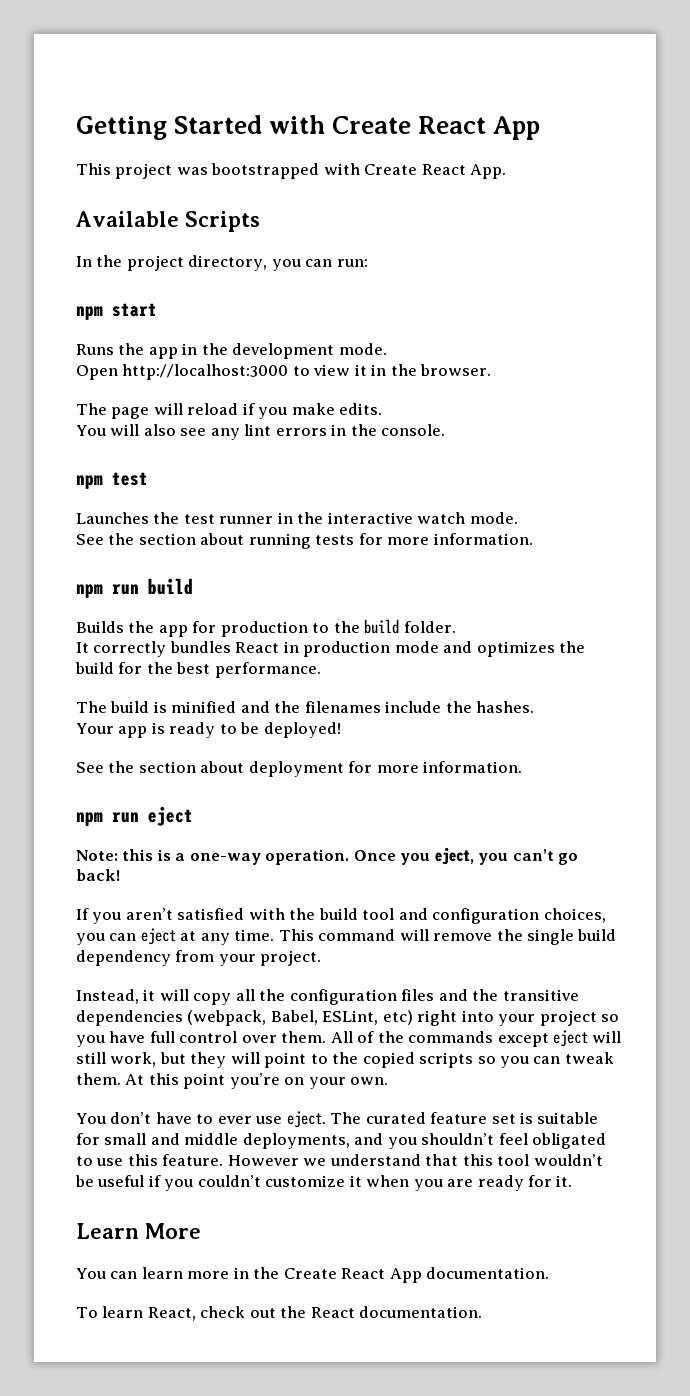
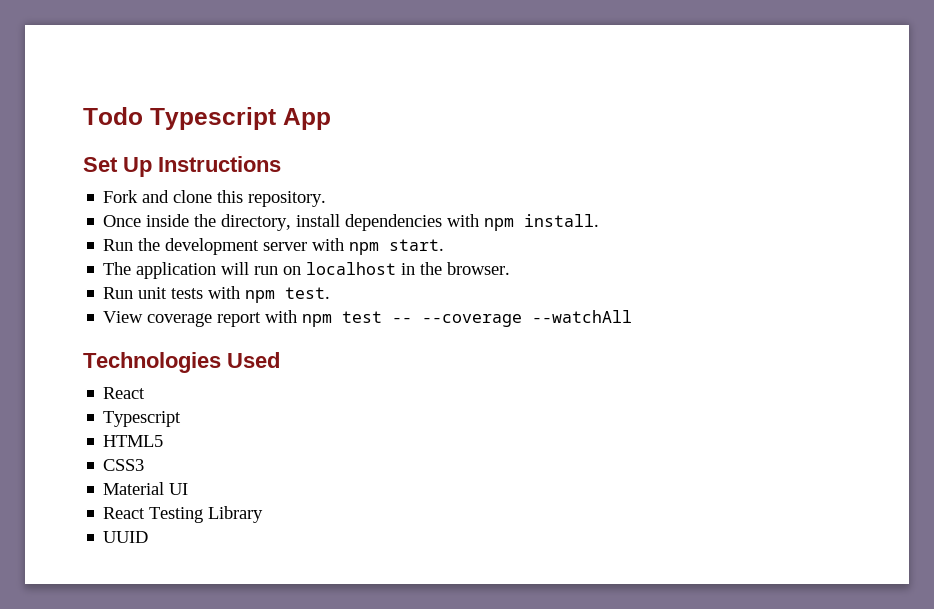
- Getting Started with Create React App
- This project was bootstrapped with Create React App.
- Available Scripts
- In the project directory, you can run:
- npm start
- Runs the app in the development mode.
- Open http://localhost:3000 to view it in the browser.
- The page will reload if you make edits.
- You will also see any lint errors in the console.
- npm test
- Launches the test runner in the interactive watch mode.
- See the section about running tests for more information.
- npm run build
- Builds the app for production to the build folder.
- It correctly bundles React in production mode and optimizes the build for the best performance.
- The build is minified and the filenames include the hashes.
- Your app is ready to be deployed!
- See the section about deployment for more information.
- npm run eject
- Note: this is a one-way operation. Once you eject, you can’t go back!
- If you aren’t satisfied with the build tool and configuration choices, you can eject at any time. This command will remove the single build dependency from your project.
- Instead, it will copy all the configuration files and the transitive dependencies (webpack, Babel, ESLint, etc) right into your project so you have full control over them. All of the commands except eject will still work, but they will point to the copied scripts so you can tweak them. At this point you’re on your own.
- You don’t have to ever use eject. The curated feature set is suitable for small and middle deployments, and you shouldn’t feel obligated to use this feature. However we understand that this tool wouldn’t be useful if you couldn’t customize it when you are ready for it.
- Learn More
- You can learn more in the Create React App documentation.
- To learn React, check out the React documentation.
+ Todo Typescript App
+ Set Up Instructions
+ Fork and clone this repository.
+ Once inside the directory, install dependencies with npm install.
+ Run the development server with npm start.
+ The application will run on localhost in the browser.
+ Run unit tests with npm test.
+ View coverage report with npm test -- --coverage --watchAll
+ Technologies Used
+ React
+ Typescript
+ HTML5
+ CSS3
+ Material UI
+ React Testing Library
+ UUID

